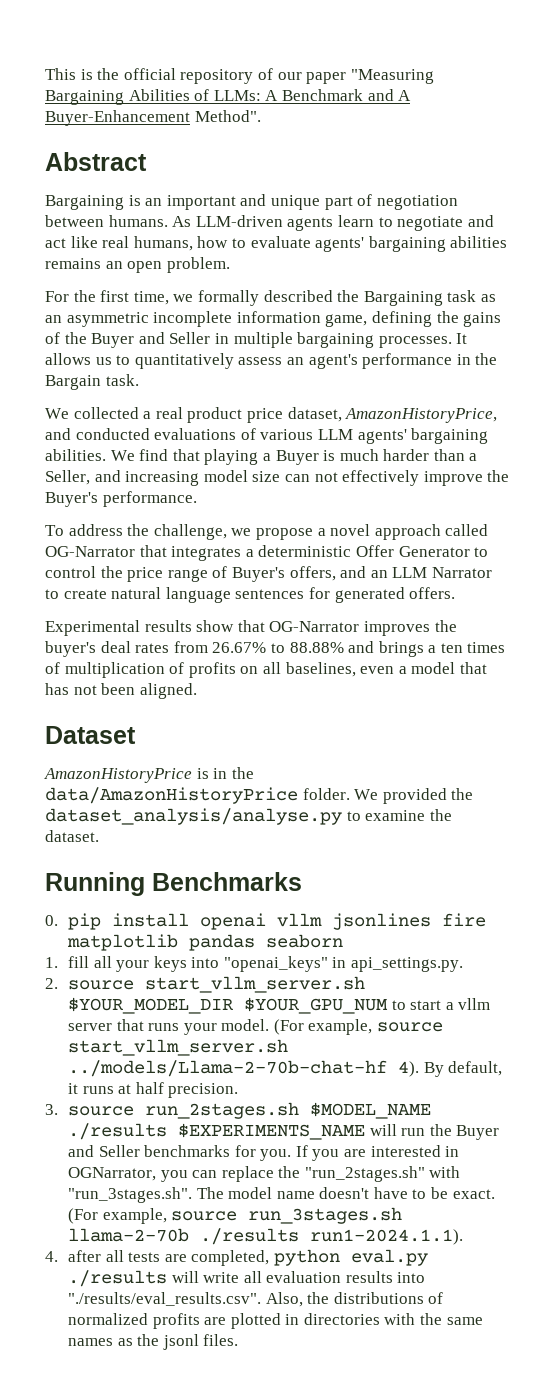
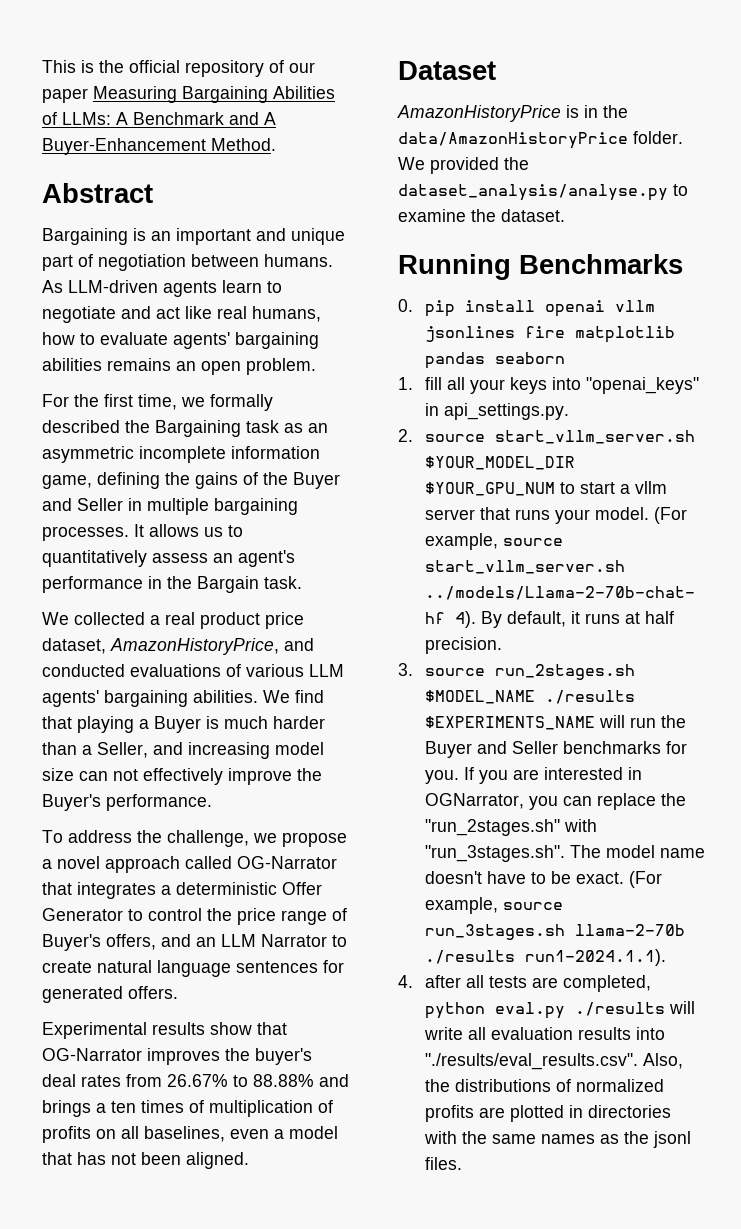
- This is the official repository of our paper "Measuring Bargaining Abilities of LLMs: A Benchmark and A Buyer-Enhancement Method".
+ This is the official repository of our paper Measuring Bargaining Abilities of LLMs: A Benchmark and A Buyer-Enhancement Method.

